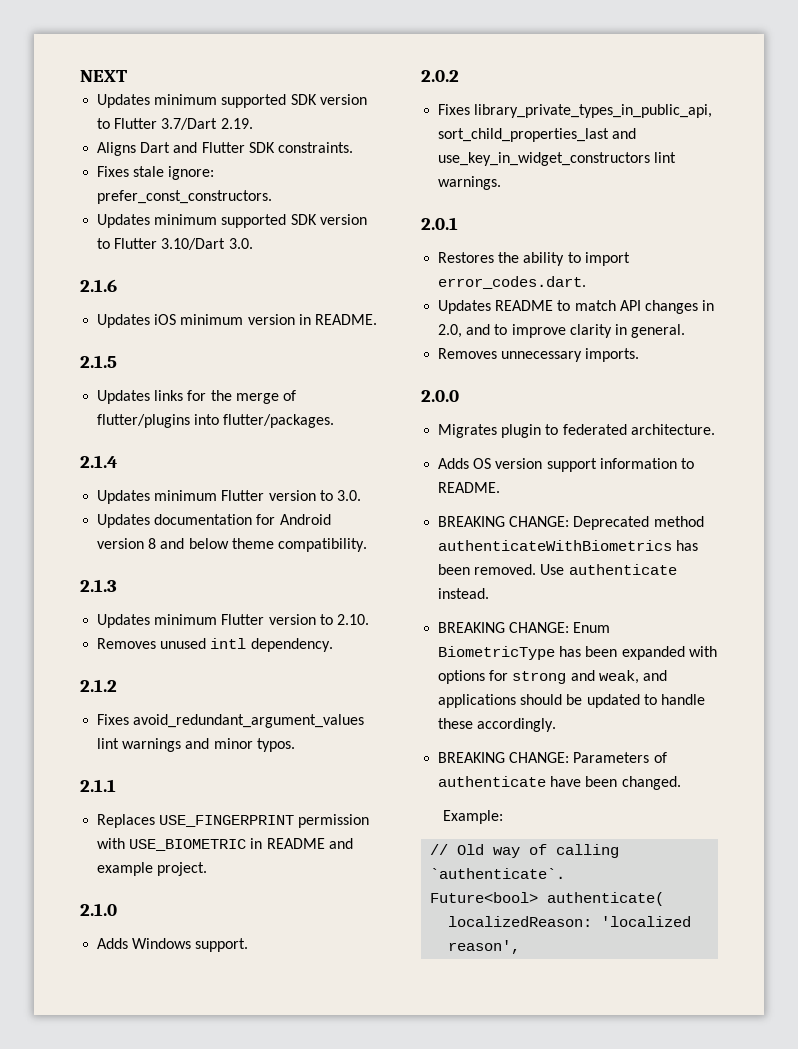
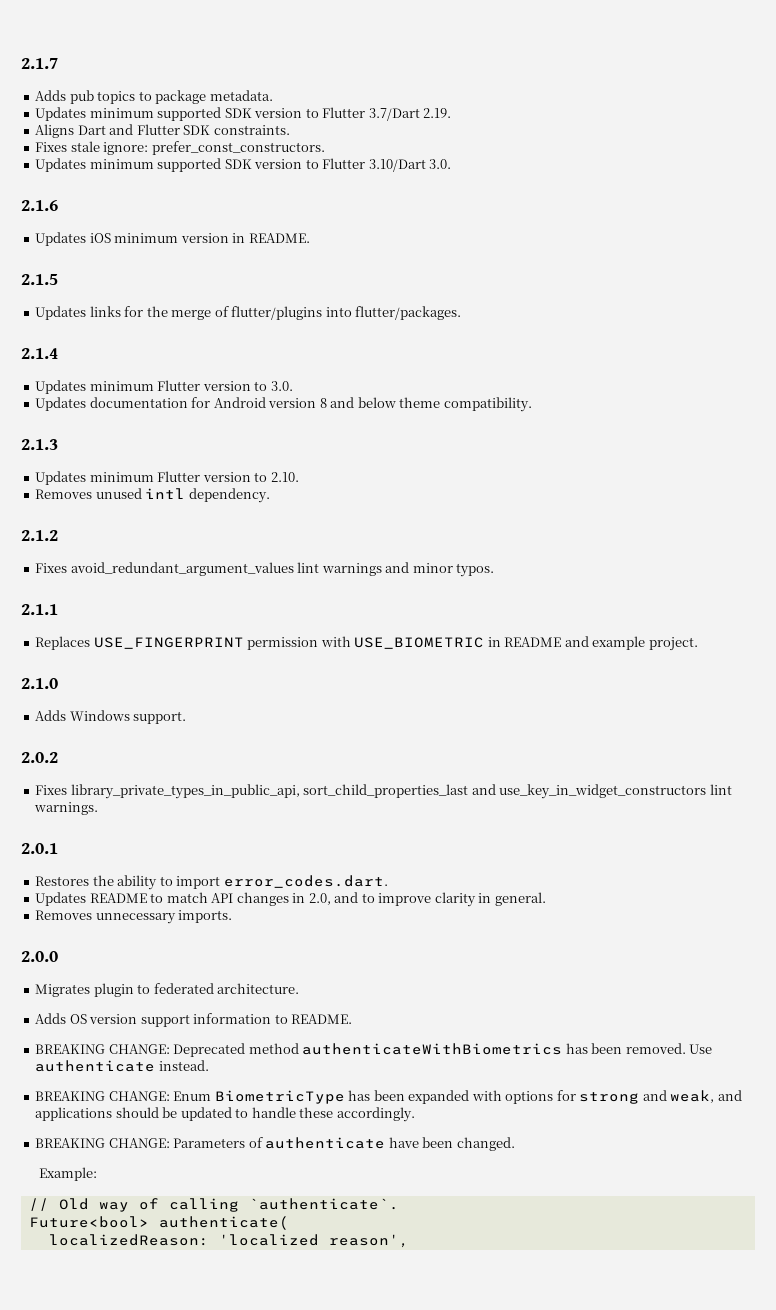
- NEXT
+ 2.1.7
+ Adds pub topics to package metadata.

